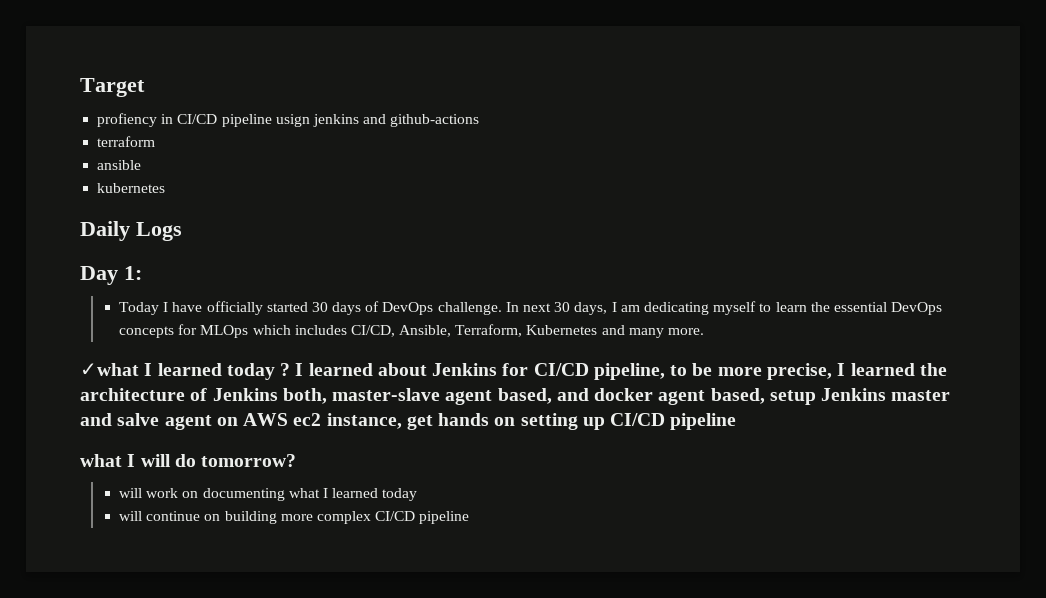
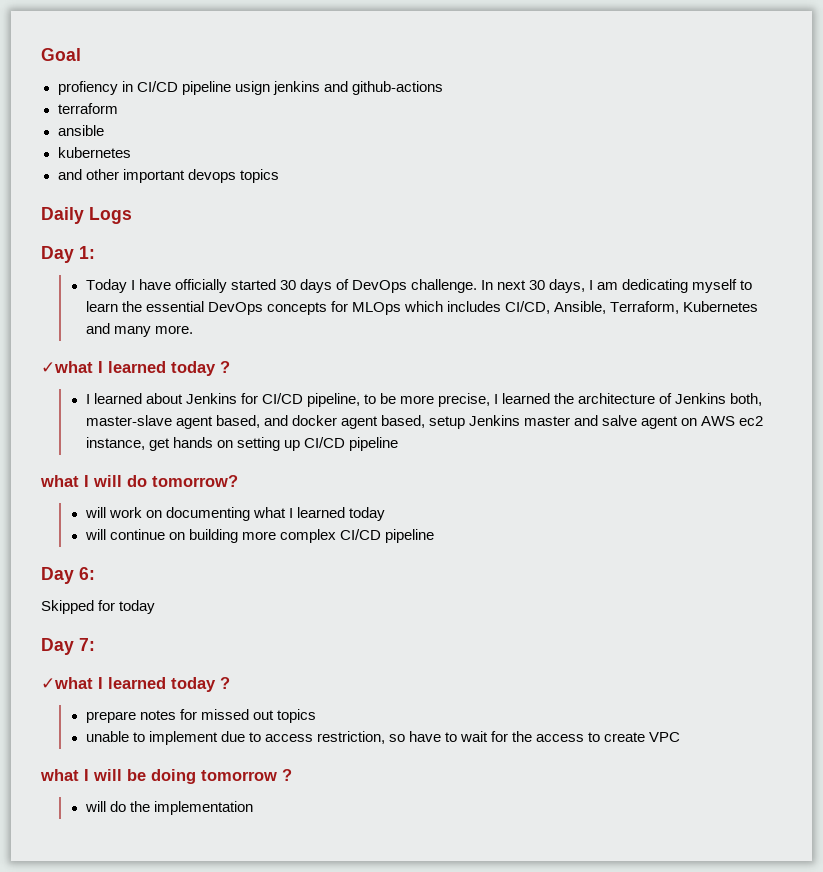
- Target
+ Goal
+ and other important devops topics
  In next 30 days, I am dedicating myself to learn the essential DevOps concepts for MLOps which includes CI/CD, Ansible, Terraform, Kubernetes and many more.
- ✓what I learned today ? I learned about Jenkins for CI/CD pipeline, to be more precise, I learned the architecture of Jenkins both, master-slave agent based, and docker agent based, setup Jenkins master and salve agent on AWS ec2 instance, get hands on setting up CI/CD pipeline
+ ✓what I learned today ?
+ I learned about Jenkins for CI/CD pipeline, to be more precise, I learned the architecture of Jenkins both, master-slave agent based, and docker agent based, setup Jenkins master and salve agent on AWS ec2 instance, get hands on setting up CI/CD pipeline
+ Day 6:
+ Skipped for today
+ Day 7:
+ ✓what I learned today ?
+ prepare notes for missed out topics
+ unable to implement due to access restriction, so have to wait for the access to create VPC
+ what I will be doing tomorrow ?
+ will do the implementation

